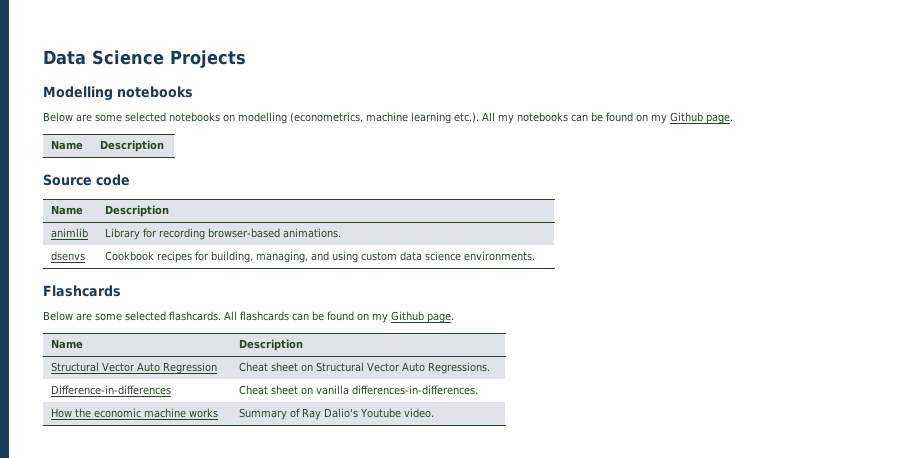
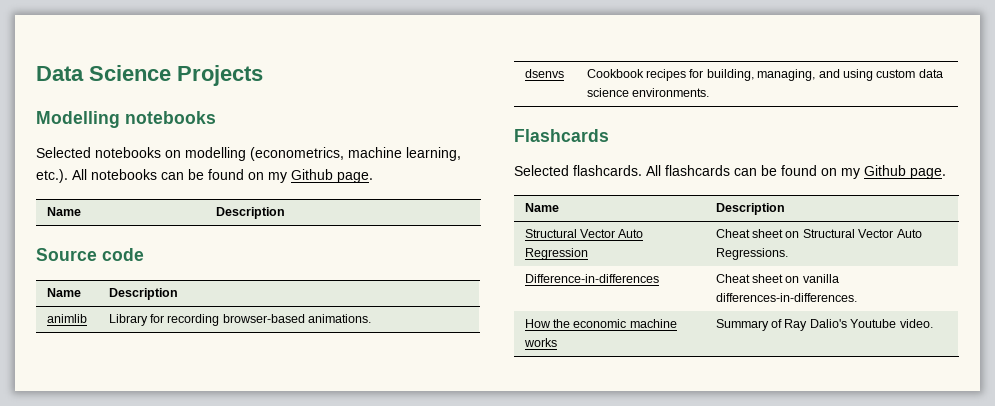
- Below are some selected notebooks on modelling (econometrics, machine learning etc.). All my notebooks can be found on my Github page.
+ Selected notebooks on modelling (econometrics, machine learning, etc.). All notebooks can be found on my Github page.
- Below are some selected flashcards.
+ Selected flashcards.

